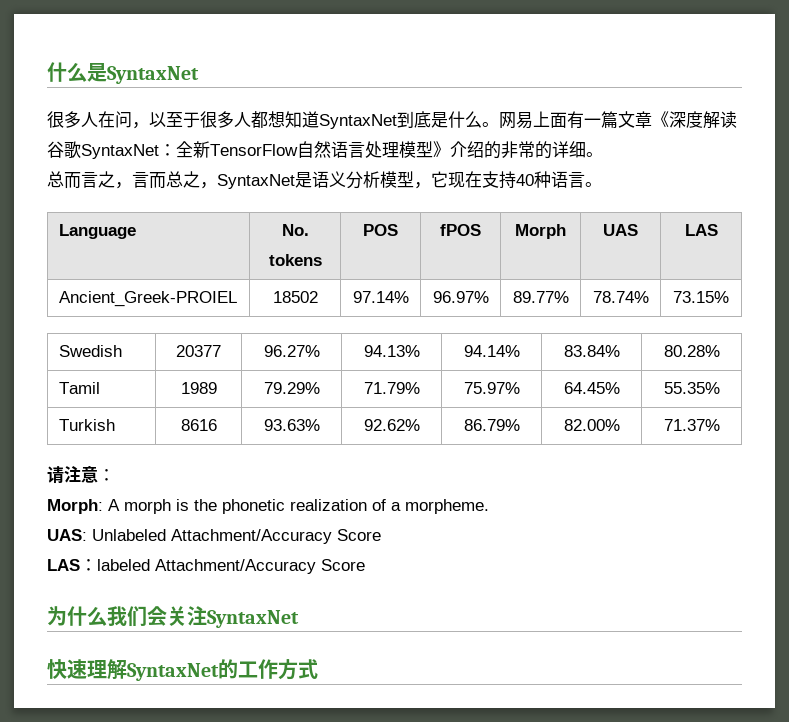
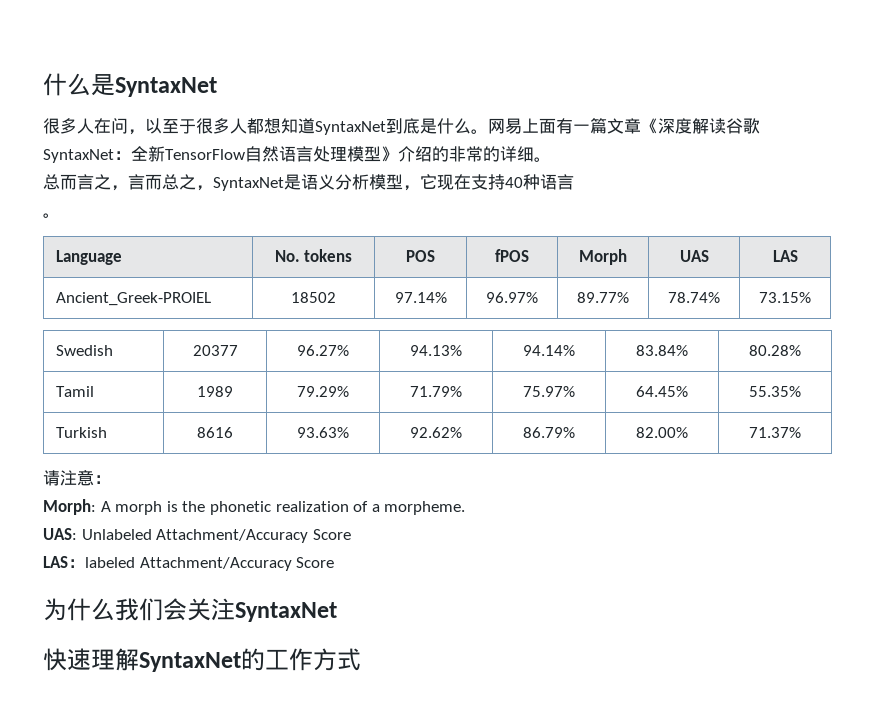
- 总而言之，言而总之，SyntaxNet是语义分析模型，它现在支持40种语言。
+ 总而言之，言而总之，SyntaxNet是语义分析模型，它现在支持40种语言
+ 。

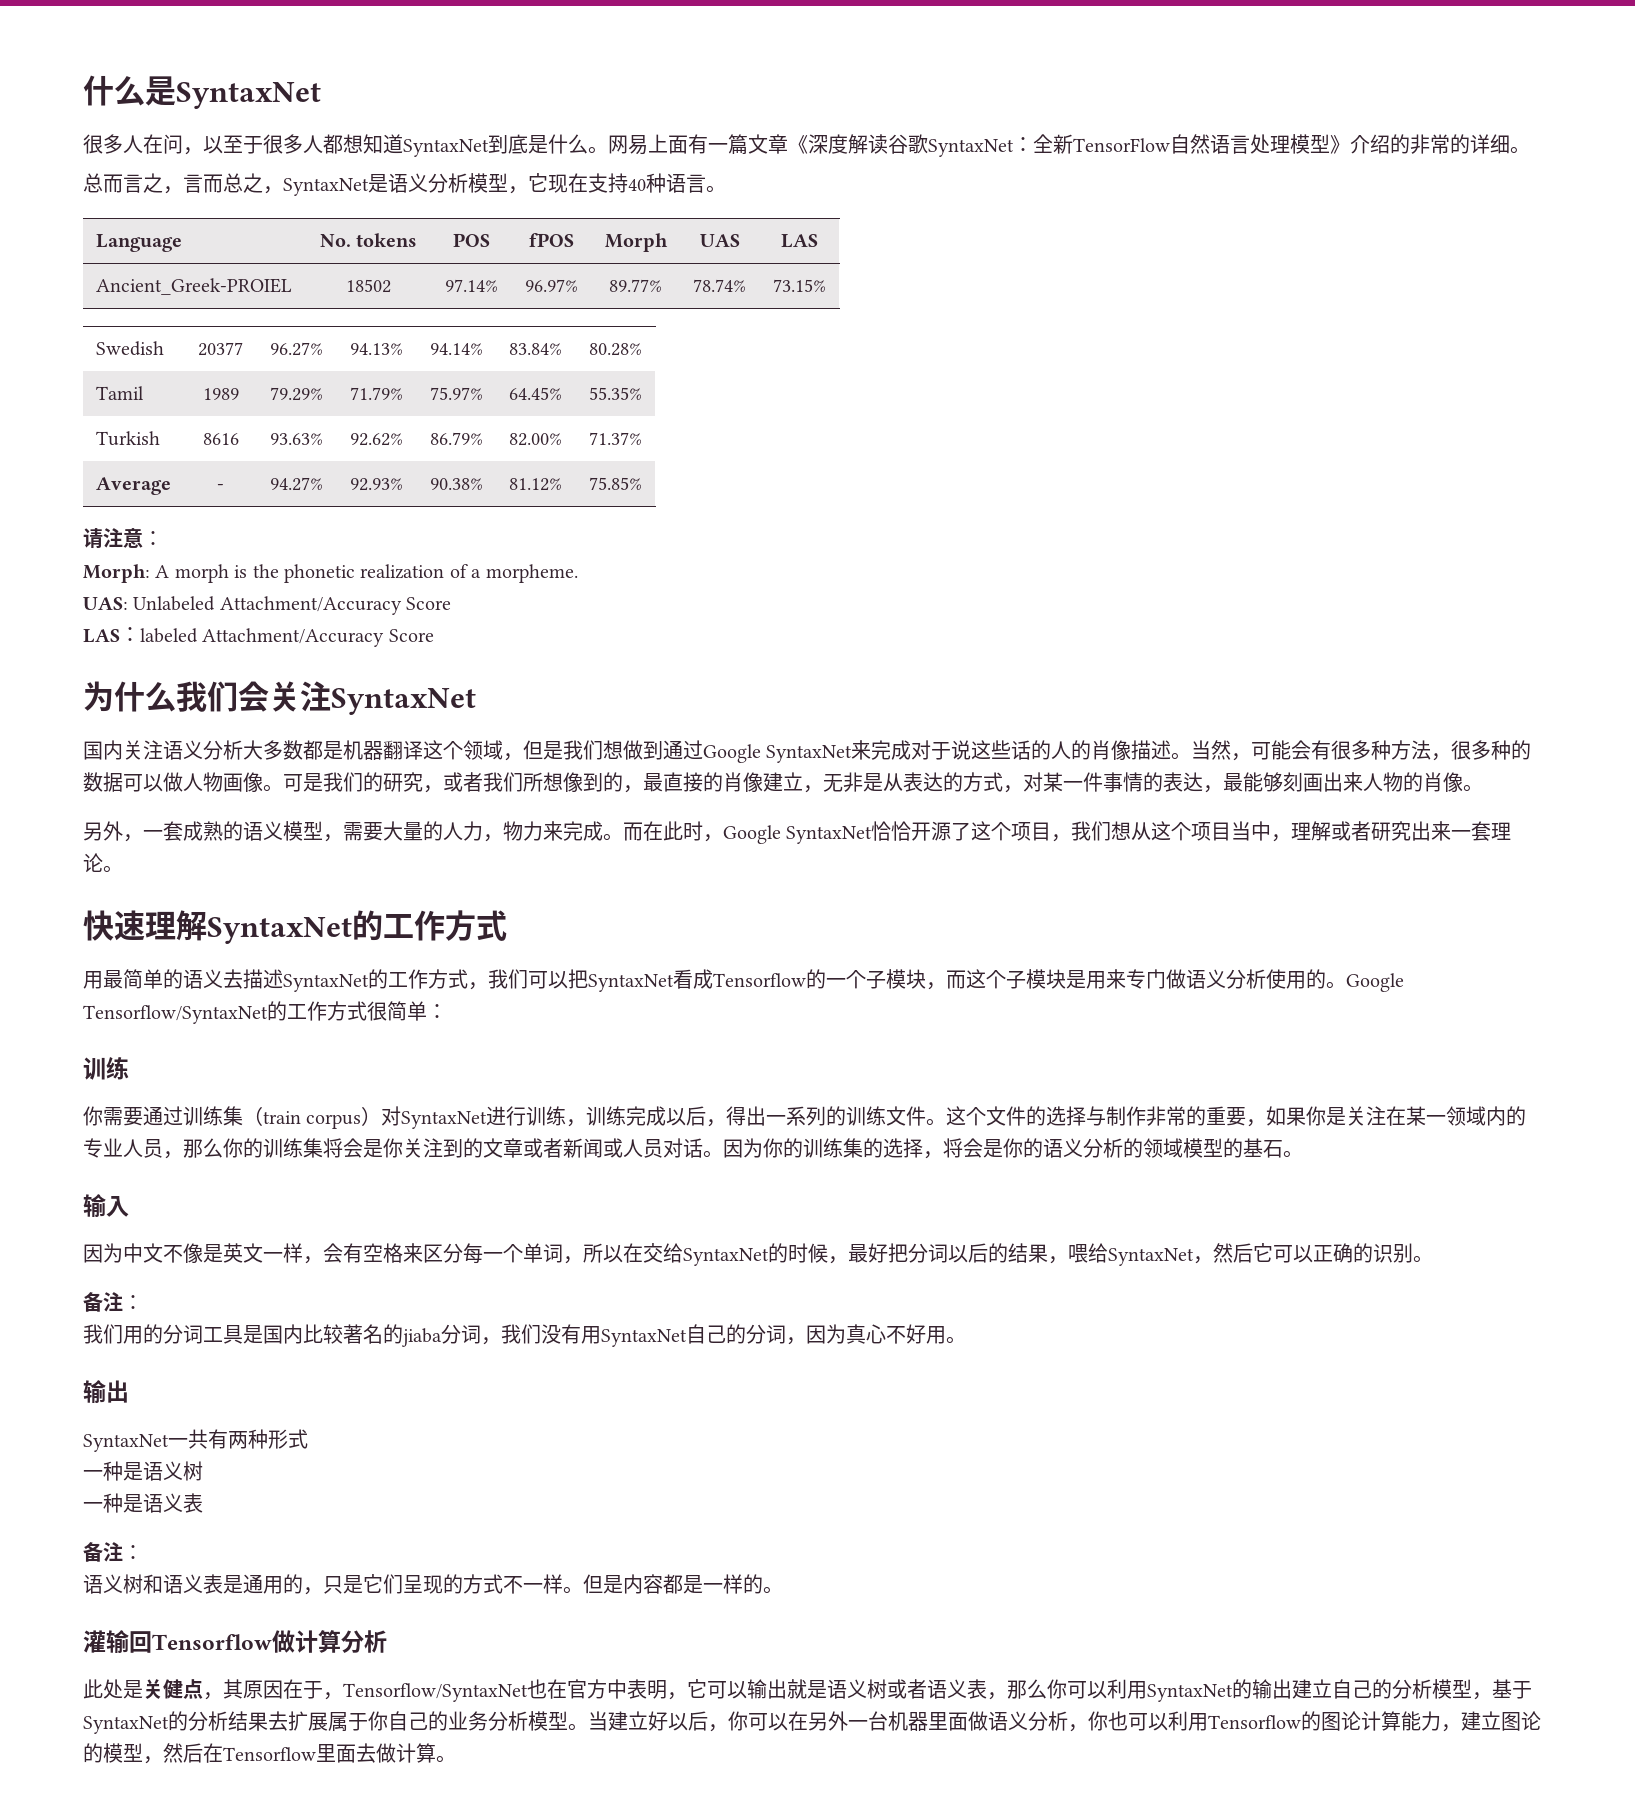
- 总而言之，言而总之，SyntaxNet是语义分析模型，它现在支持40种语言
- 。
+ 总而言之，言而总之，SyntaxNet是语义分析模型，它现在支持40种语言。
+ Average | - | 94.27% | 92.93% | 90.38% | 81.12% | 75.85%
+ 国内关注语义分析大多数都是机器翻译这个领域，但是我们想做到通过Google SyntaxNet来完成对于说这些话的人的肖像描述。当然，可能会有很多种方法，很多种的数据可以做人物画像。可是我们的研究，或者我们所想像到的，最直接的肖像建立，无非是从表达的方式，对某一件事情的表达，最能够刻画出来人物的肖像。
+ 另外，一套成熟的语义模型，需要大量的人力，物力来完成。而在此时，Google SyntaxNet恰恰开源了这个项目，我们想从这个项目当中，理解或者研究出来一套理论。
+ 用最简单的语义去描述SyntaxNet的工作方式，我们可以把SyntaxNet看成Tensorflow的一个子模块，而这个子模块是用来专门做语义分析使用的。Google Tensorflow/SyntaxNet的工作方式很简单：
+ 训练
+ 你需要通过训练集（train corpus）对SyntaxNet进行训练，训练完成以后，得出一系列的训练文件。这个文件的选择与制作非常的重要，如果你是关注在某一领域内的专业人员，那么你的训练集将会是你关注到的文章或者新闻或人员对话。因为你的训练集的选择，将会是你的语义分析的领域模型的基石。
+ 输入
+ 因为中文不像是英文一样，会有空格来区分每一个单词，所以在交给SyntaxNet的时候，最好把分词以后的结果，喂给SyntaxNet，然后它可以正确的识别。
+ 备注：
+ 我们用的分词工具是国内比较著名的jiaba分词，我们没有用SyntaxNet自己的分词，因为真心不好用。
+ 输出
+ SyntaxNet一共有两种形式
+ 一种是语义树
+ 一种是语义表
+ 备注：
+ 语义树和语义表是通用的，只是它们呈现的方式不一样。但是内容都是一样的。
+ 灌输回Tensorflow做计算分析
+ 此处是关健点，其原因在于，Tensorflow/SyntaxNet也在官方中表明，它可以输出就是语义树或者语义表，那么你可以利用SyntaxNet的输出建立自己的分析模型，基于SyntaxNet的分析结果去扩展属于你自己的业务分析模型。当建立好以后，你可以在另外一台机器里面做语义分析，你也可以利用Tensorflow的图论计算能力，建立图论的模型，然后在Tensorflow里面去做计算。

